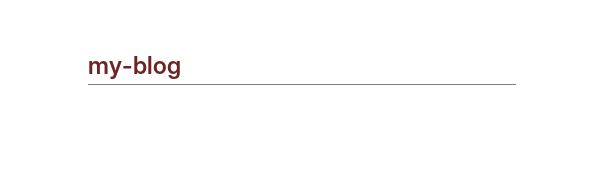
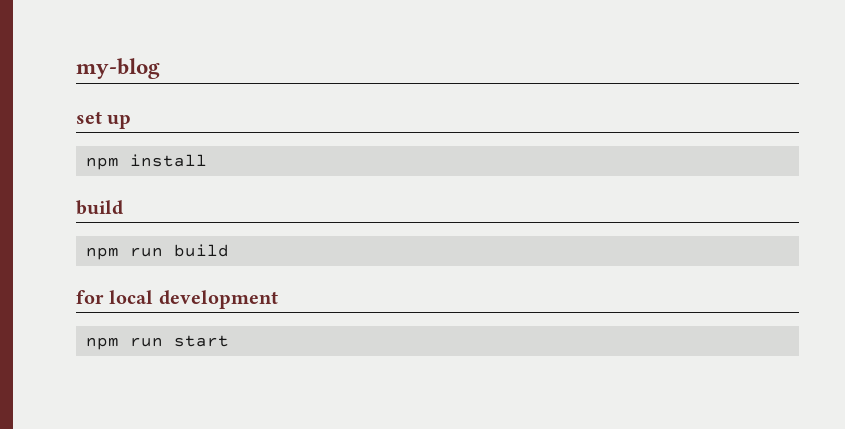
+ set up
+ npm install
+ build
+ npm run build
+ for local development
+ npm run start

